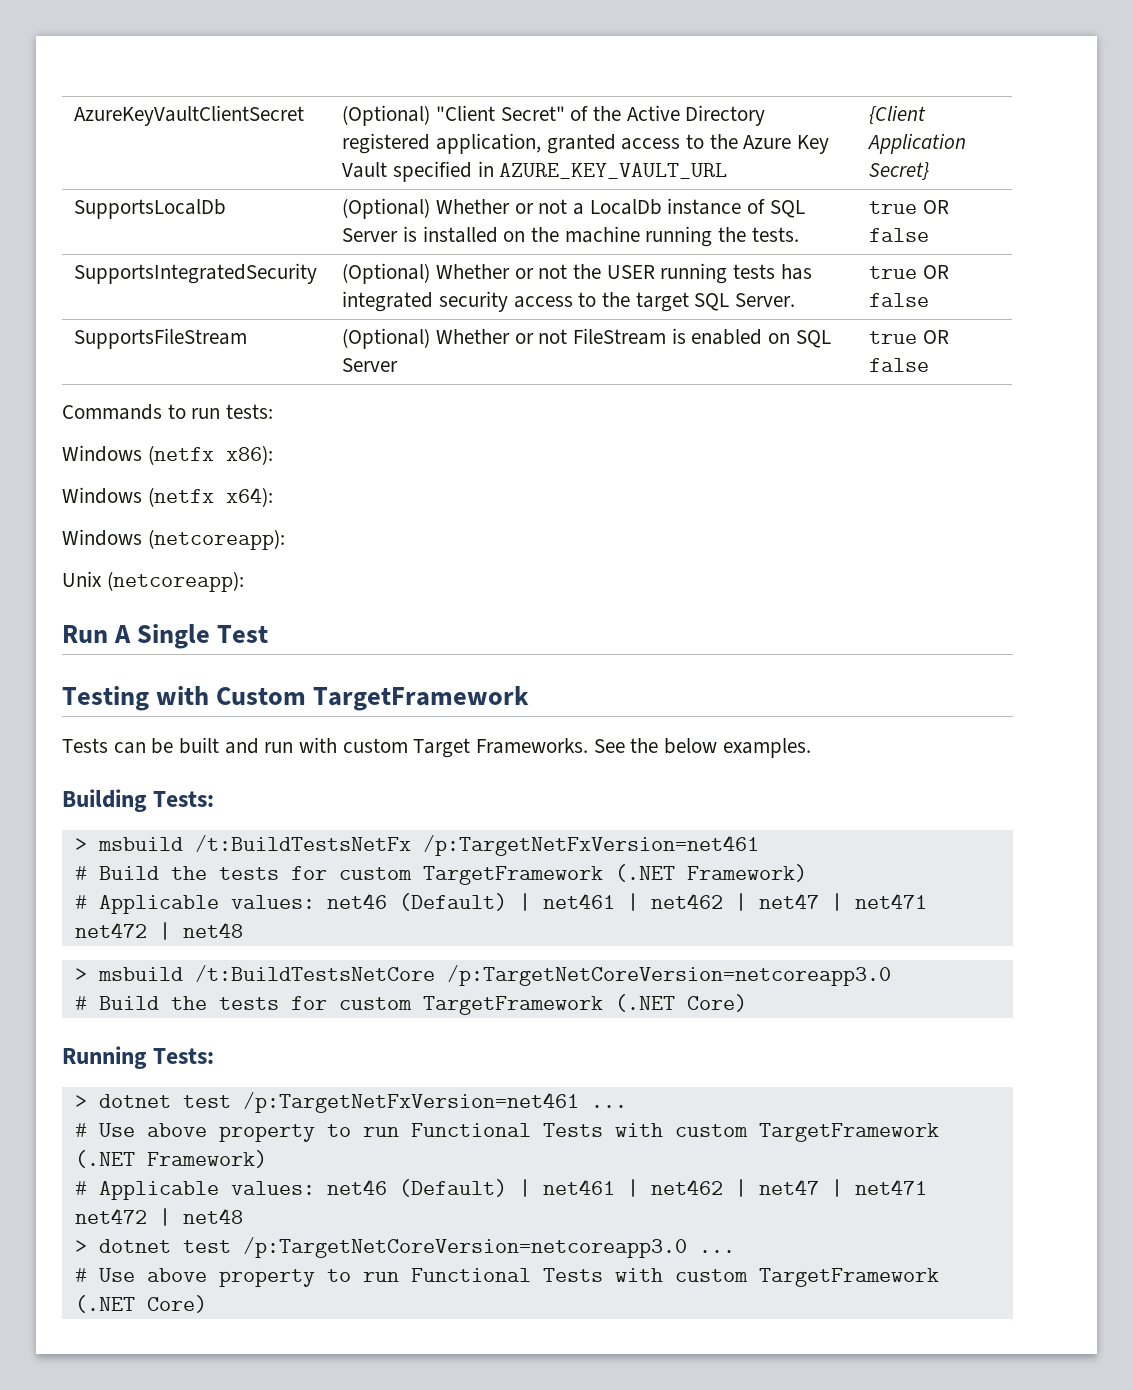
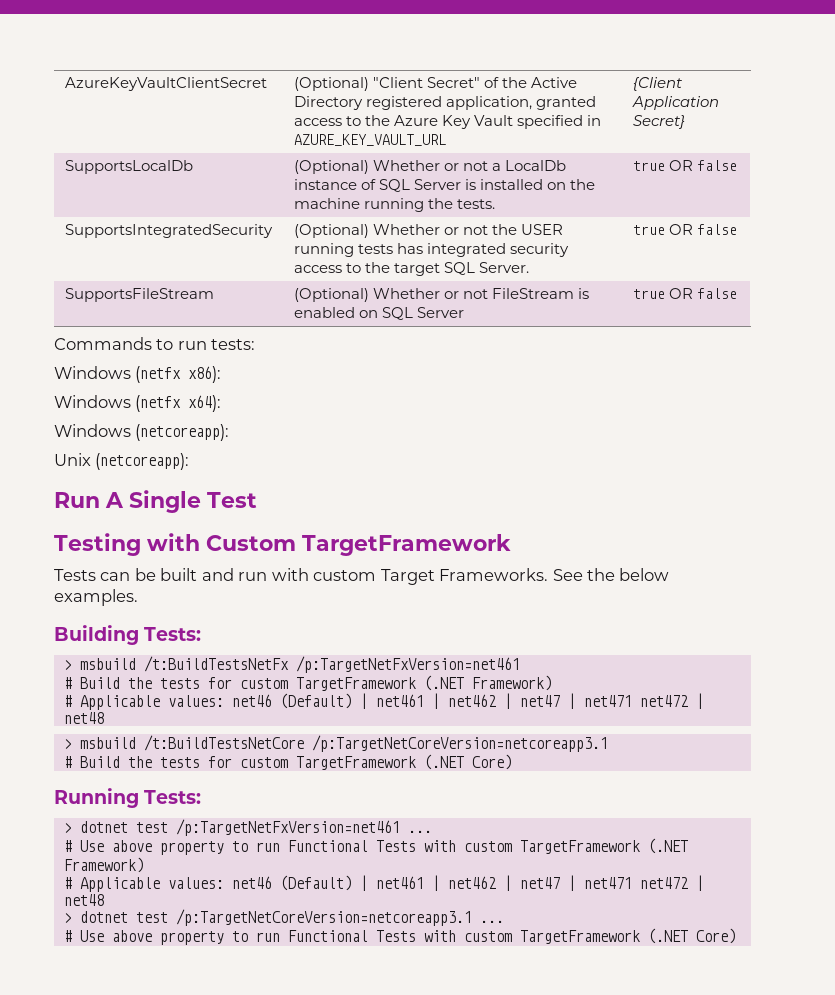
- > msbuild /t:BuildTestsNetCore /p:TargetNetCoreVersion=netcoreapp3.0
+ > msbuild /t:BuildTestsNetCore /p:TargetNetCoreVersion=netcoreapp3.1
- > dotnet test /p:TargetNetCoreVersion=netcoreapp3.0 ...
+ > dotnet test /p:TargetNetCoreVersion=netcoreapp3.1 ...

